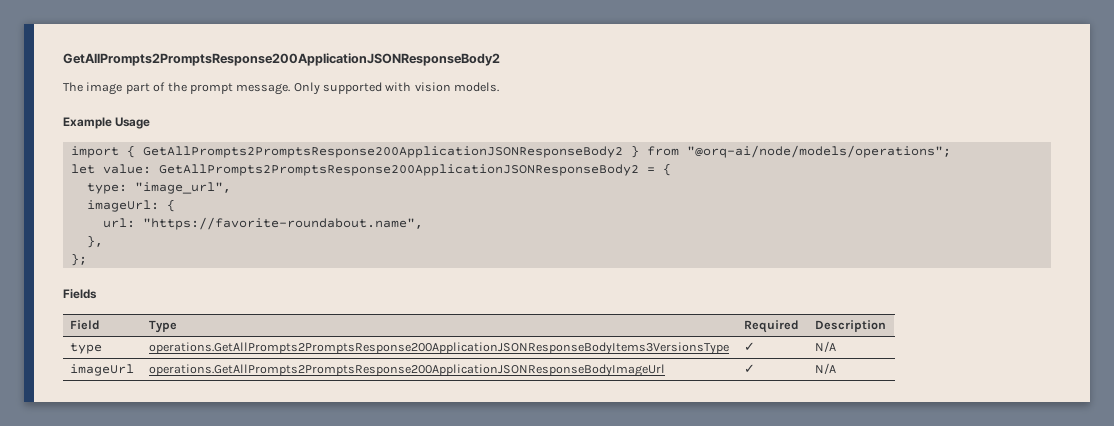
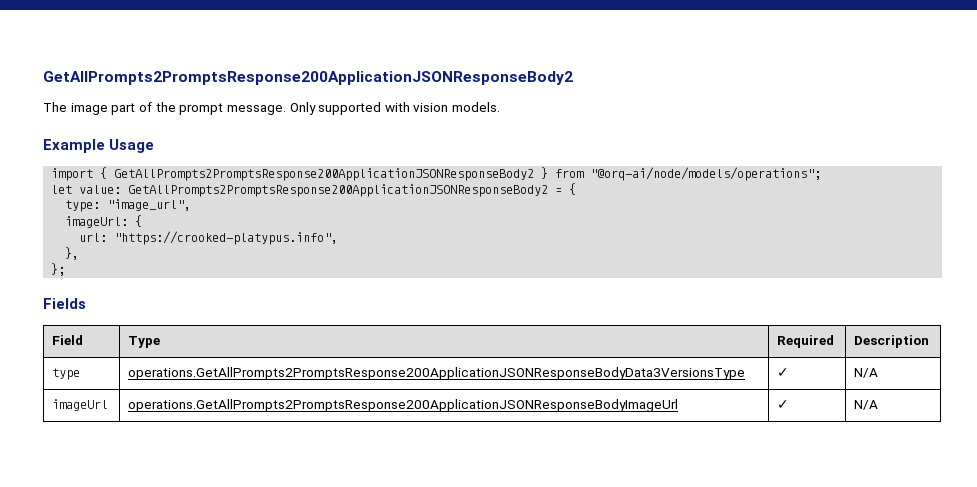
- url: "https://favorite-roundabout.name",
+ url: "https://crooked-platypus.info",
- type | operations.GetAllPrompts2PromptsResponse200ApplicationJSONResponseBodyItems3VersionsType | ✓ | N/A
+ type | operations.GetAllPrompts2PromptsResponse200ApplicationJSONResponseBodyData3VersionsType | ✓ | N/A

